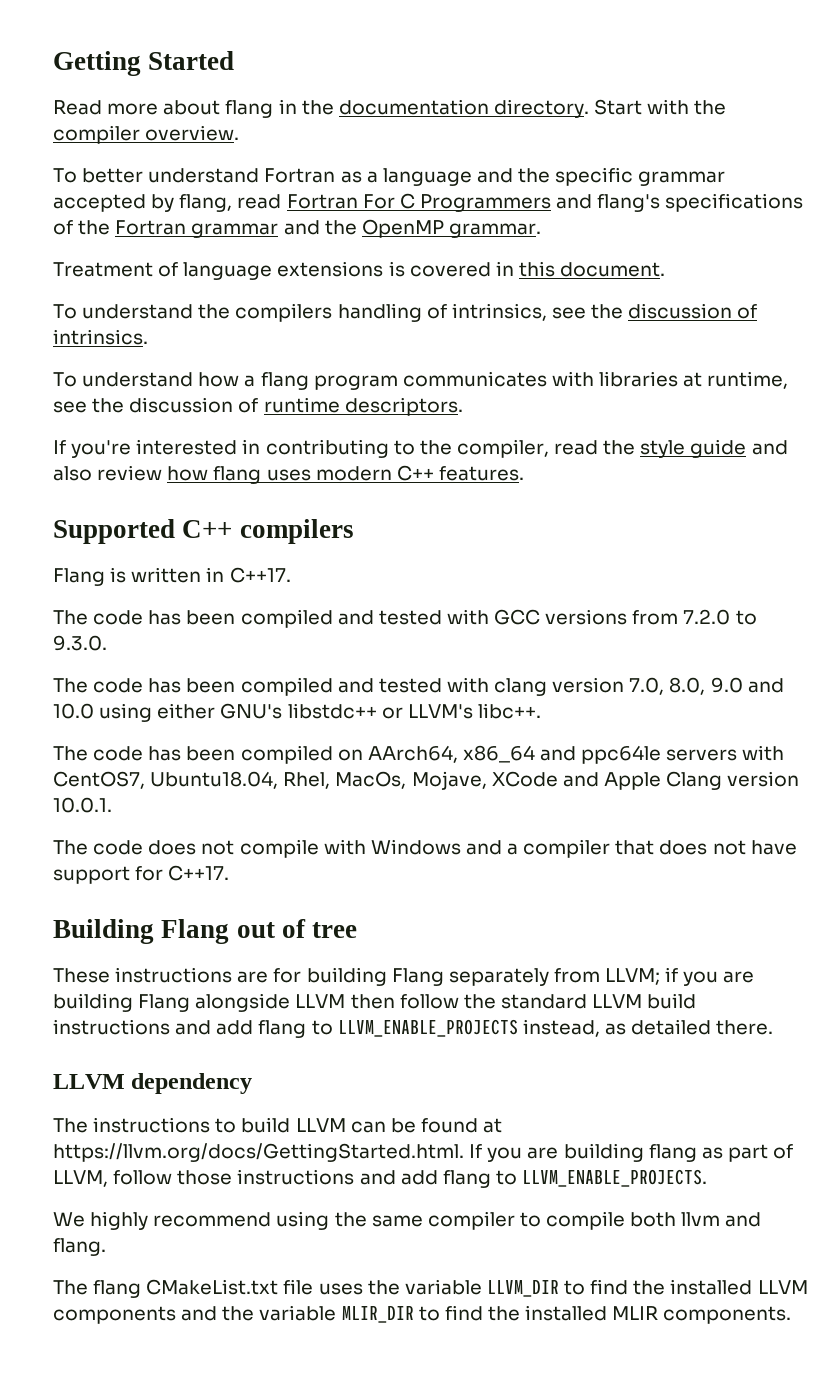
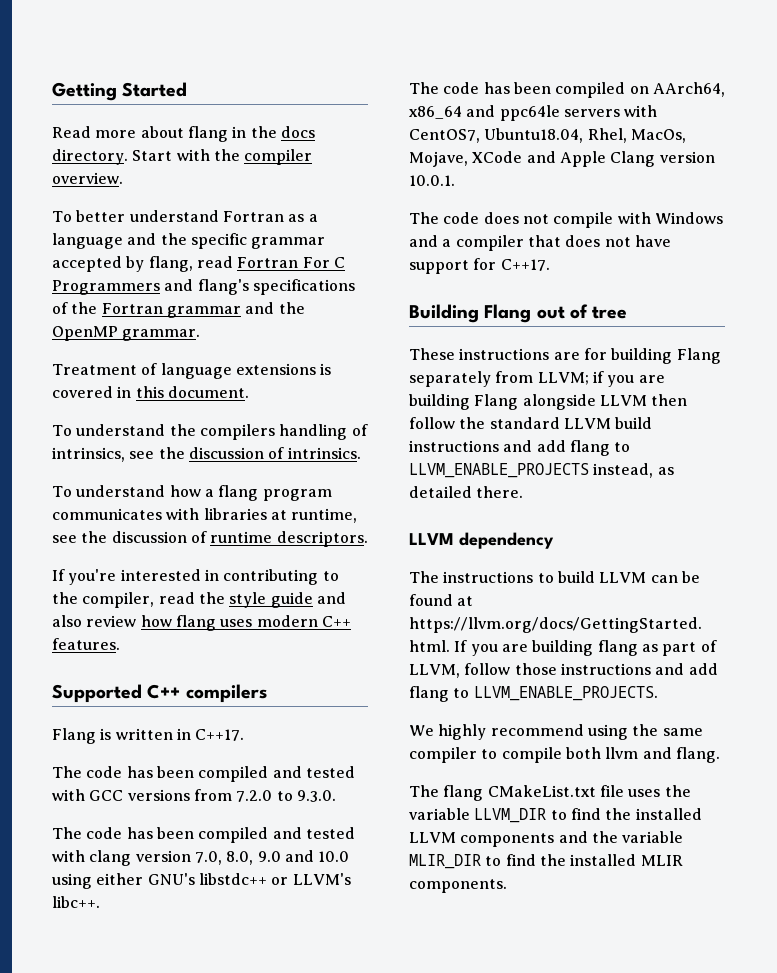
- Read more about flang in the documentation directory.
+ Read more about flang in the docs directory.

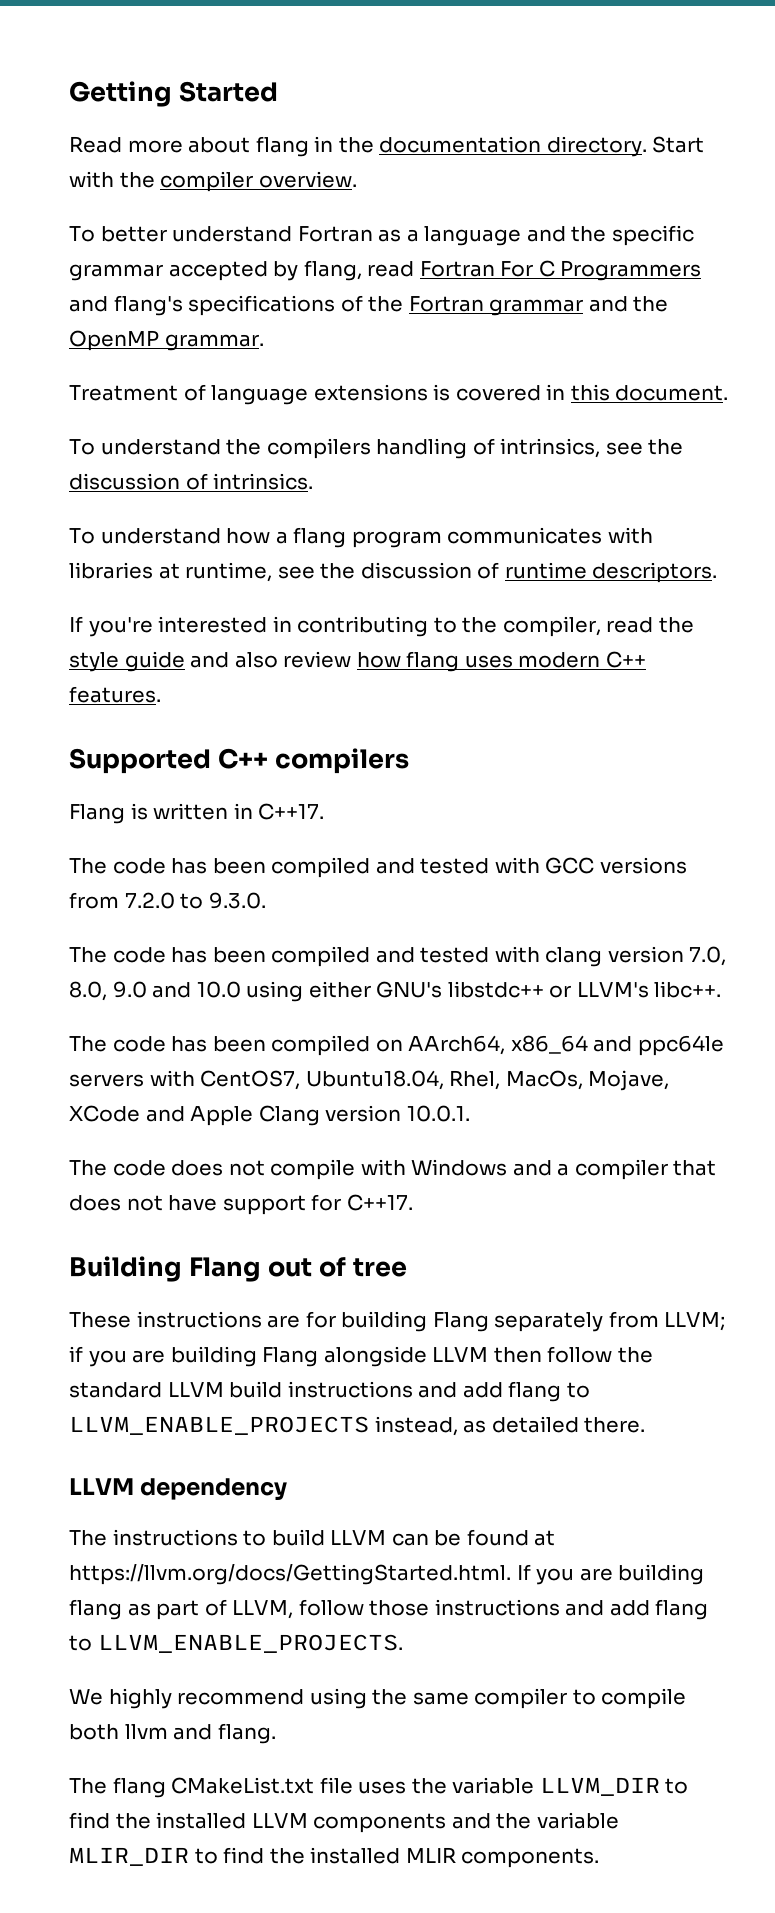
- Read more about flang in the docs directory.
+ Read more about flang in the documentation directory.

